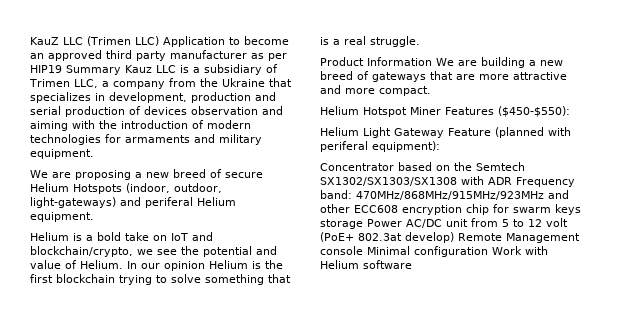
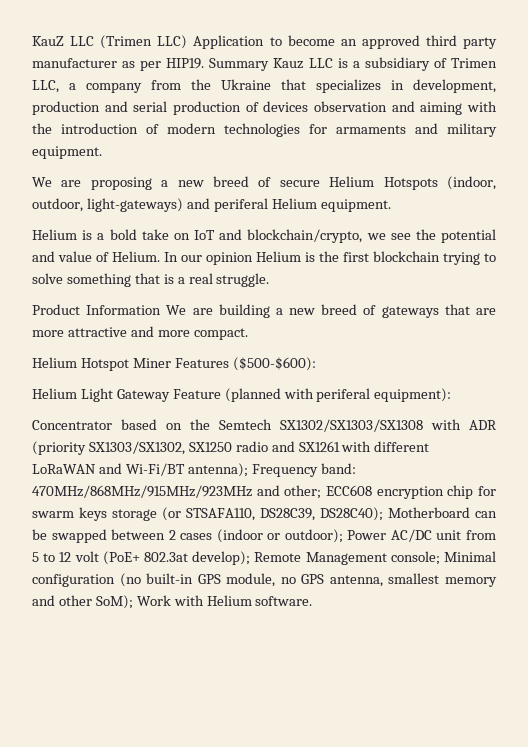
- KauZ LLC (Trimen LLC) Application to become an approved third party manufacturer as per HIP19 Summary Kauz LLC is a subsidiary of Trimen LLC, a company from the Ukraine that specializes in development, production and serial production of devices observation and aiming with the introduction of modern technologies for armaments and military equipment.
+ KauZ LLC (Trimen LLC) Application to become an approved third party manufacturer as per HIP19. Summary Kauz LLC is a subsidiary of Trimen LLC, a company from the Ukraine that specializes in development, production and serial production of devices observation and aiming with the introduction of modern technologies for armaments and military equipment.
- Helium Hotspot Miner Features ($450-$550):
+ Helium Hotspot Miner Features ($500-$600):
- Concentrator based on the Semtech SX1302/SX1303/SX1308 with ADR Frequency band: 470MHz/868MHz/915MHz/923MHz and other ECC608 encryption chip for swarm keys storage Power AC/DC unit from 5 to 12 volt (PoE+ 802.3at develop) Remote Management console Minimal configuration Work with Helium software
+ Concentrator based on the Semtech SX1302/SX1303/SX1308 with ADR (priority SX1303/SX1302, SX1250 radio and SX1261 with different LoRaWAN and Wi-Fi/BT antenna); Frequency band: 470MHz/868MHz/915MHz/923MHz and other; ECC608 encryption chip for swarm keys storage (or STSAFA110, DS28C39, DS28C40); Motherboard can be swapped between 2 cases (indoor or outdoor); Power AC/DC unit from 5 to 12 volt (PoE+ 802.3at develop); Remote Management console; Minimal configuration (no built-in GPS module, no GPS antenna, smallest memory and other SoM); Work with Helium software.

